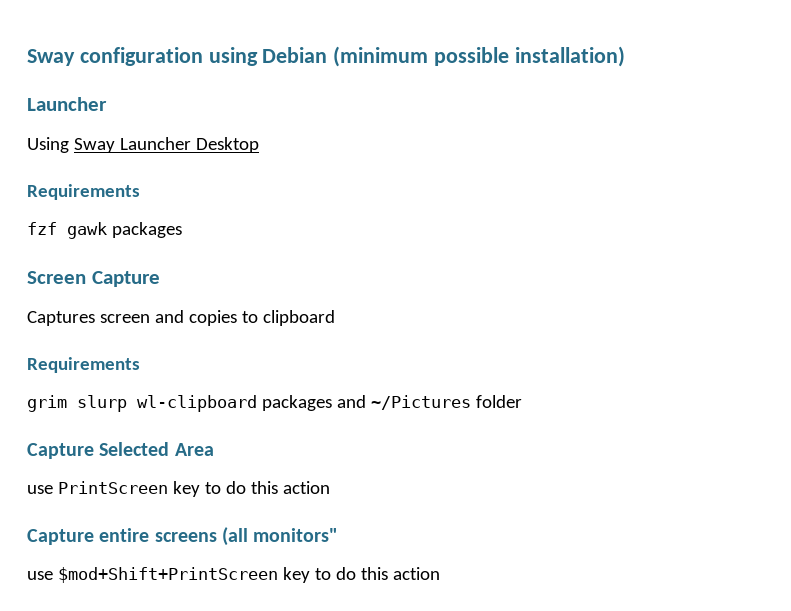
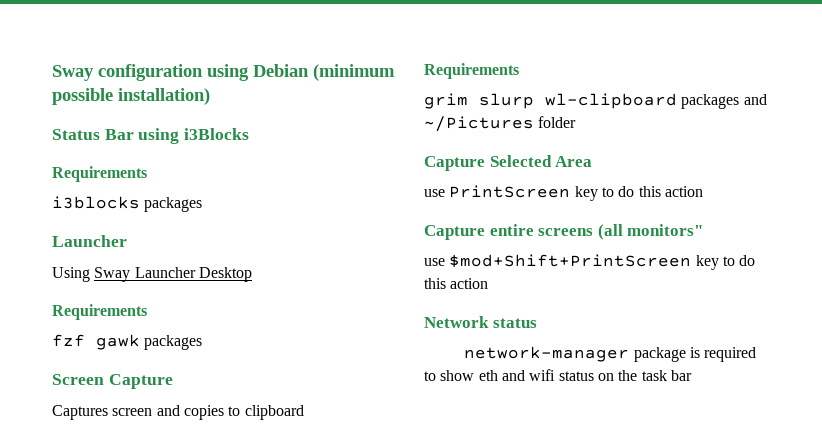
+ Status Bar using i3Blocks
+ Requirements
+ i3blocks packages
+ Network status
+ network-manager package is required to show eth and wifi status on the task bar

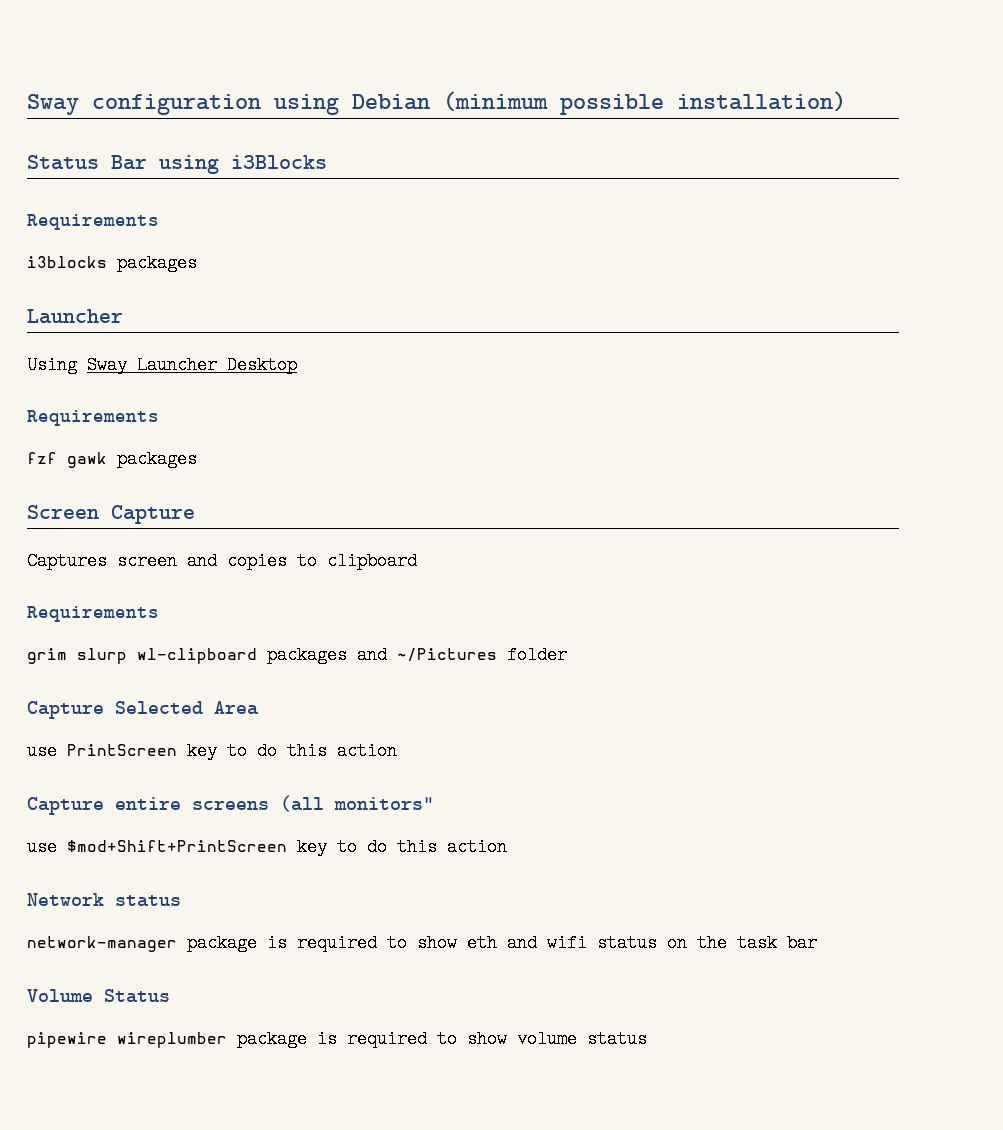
+ Volume Status
+ pipewire wireplumber package is required to show volume status

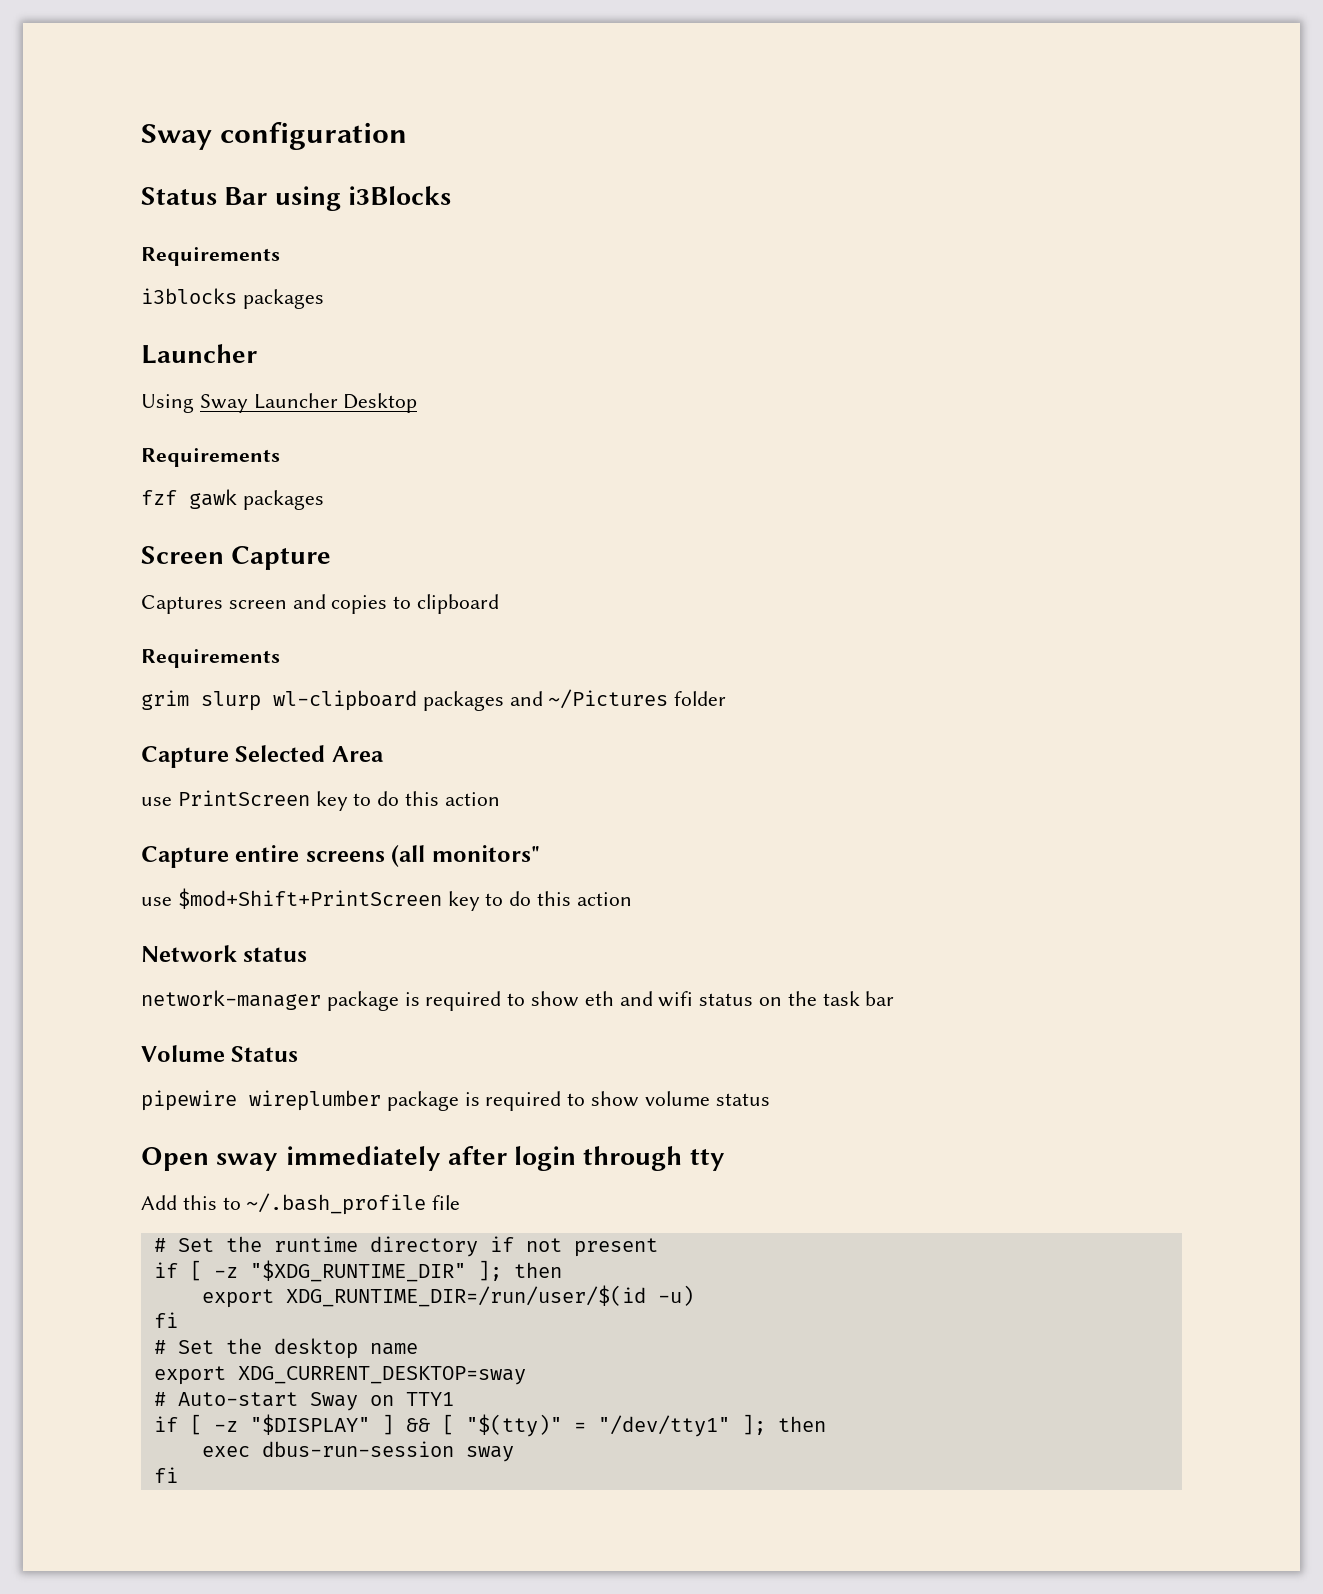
- Sway configuration using Debian (minimum possible installation)
+ Sway configuration
+ Open sway immediately after login through tty
+ Add this to ~/.bash_profile file
+ # Set the runtime directory if not present
+ if [ -z "$XDG_RUNTIME_DIR" ]; then
+ export XDG_RUNTIME_DIR=/run/user/$(id -u)
+ fi
+ # Set the desktop name
+ export XDG_CURRENT_DESKTOP=sway
+ # Auto-start Sway on TTY1
+ if [ -z "$DISPLAY" ] && [ "$(tty)" = "/dev/tty1" ]; then
+ exec dbus-run-session sway
+ fi

